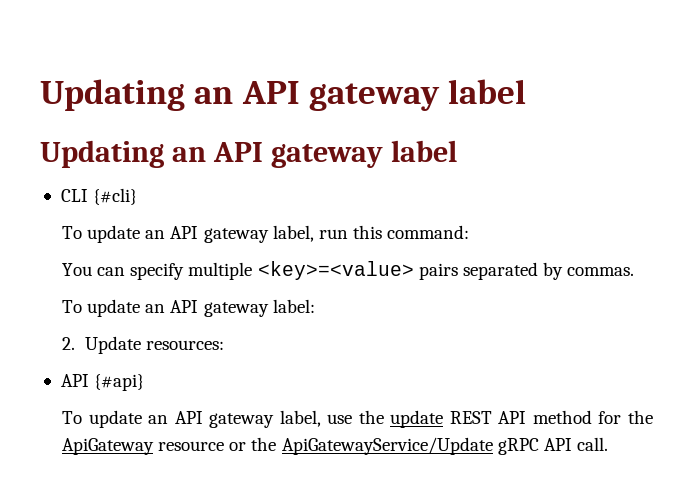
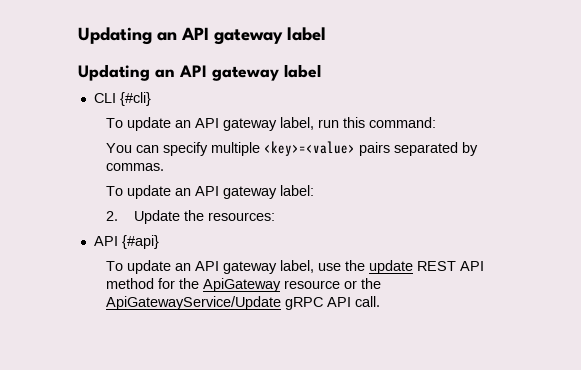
- 2. Update resources:
+ 2. Update the resources:

